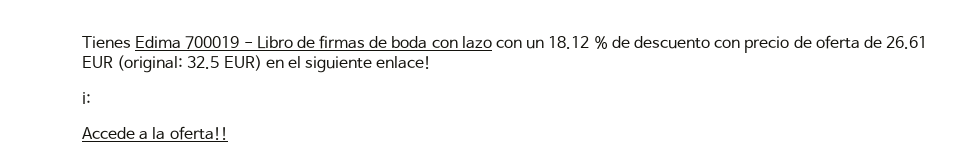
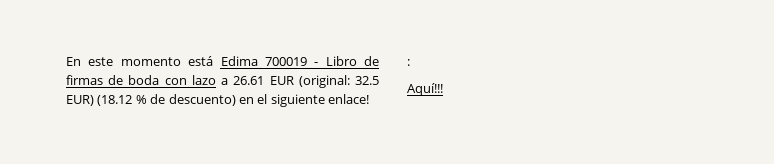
- Tienes Edima 700019 - Libro de firmas de boda con lazo con un 18.12 % de descuento con precio de oferta de 26.61 EUR (original: 32.5 EUR) en el siguiente enlace!
+ En este momento está Edima 700019 - Libro de firmas de boda con lazo a 26.61 EUR (original: 32.5 EUR) (18.12 % de descuento) en el siguiente enlace!
- ℹ:
- Accede a la oferta!!
+ :
+ Aquí!!!

